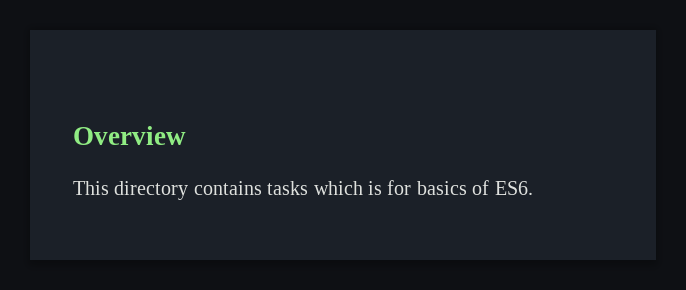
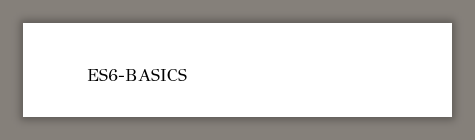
- Overview
- This directory contains tasks which is for basics of ES6.
+ ES6-BASICS

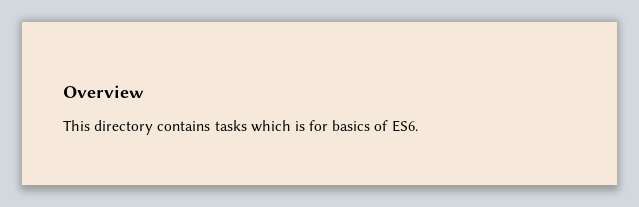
- ES6-BASICS
+ Overview
+ This directory contains tasks which is for basics of ES6.

